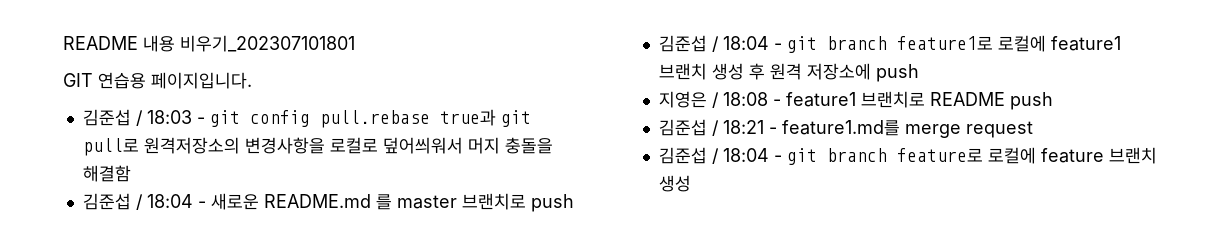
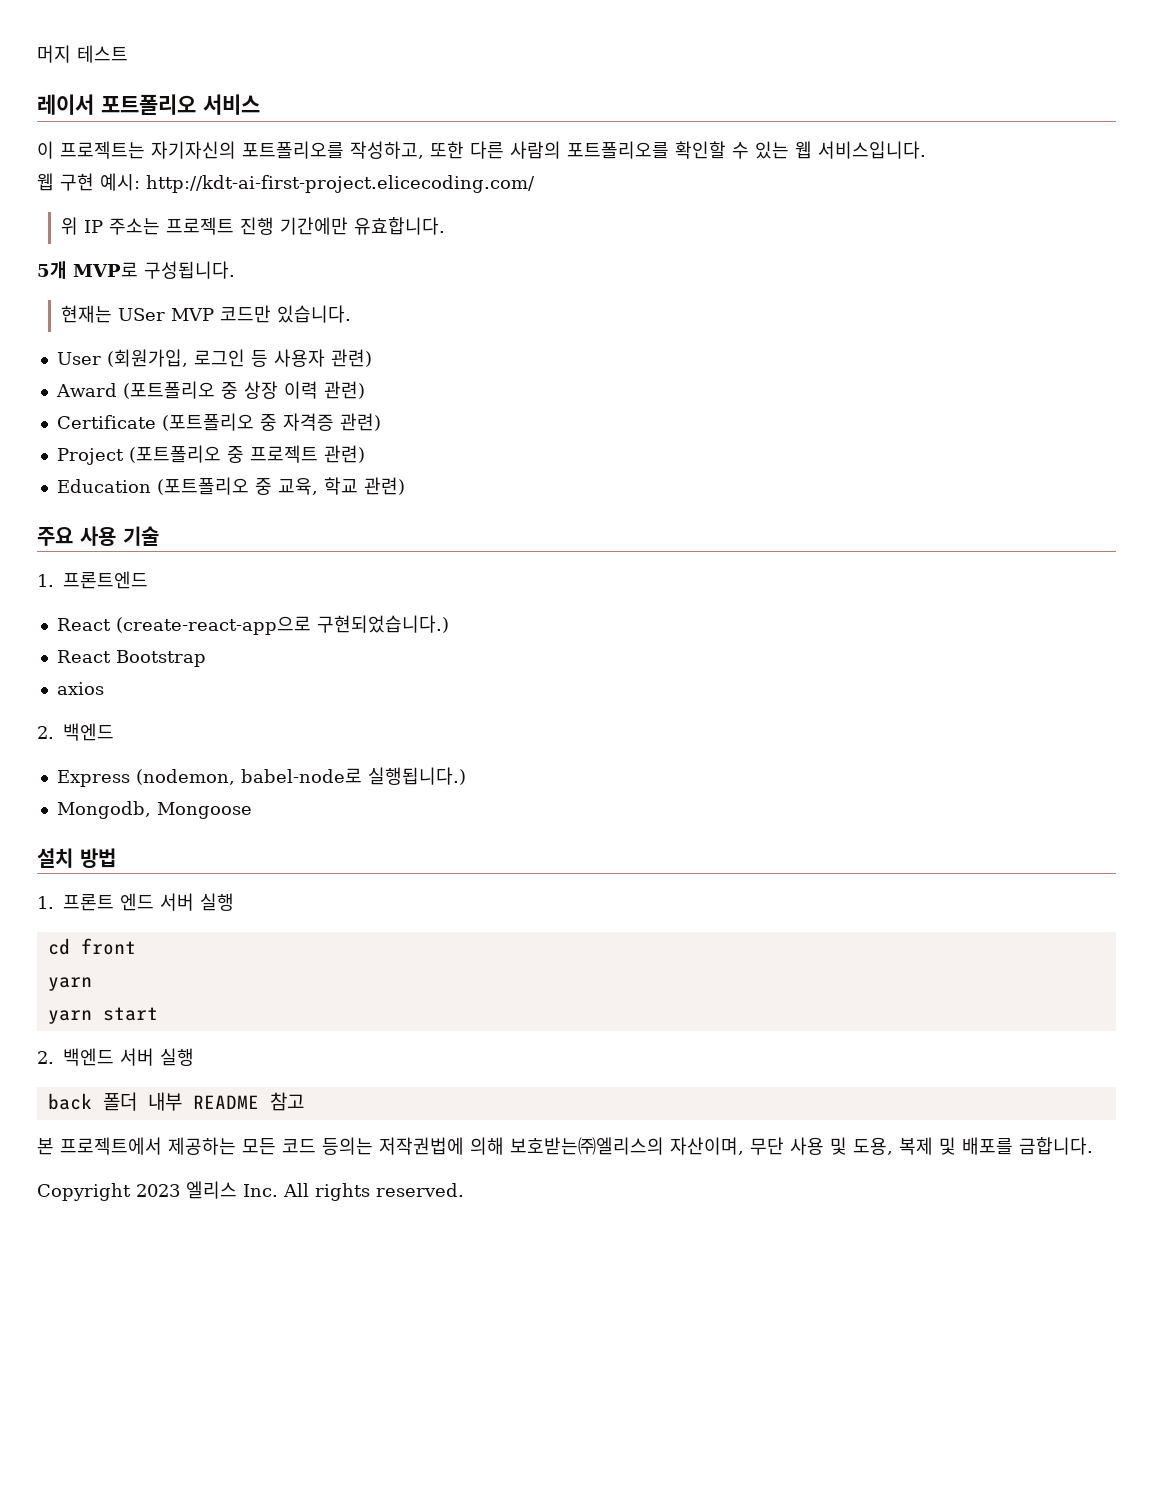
- README 내용 비우기_202307101801
- GIT 연습용 페이지입니다.
- 김준섭 / 18:03 - git config pull.rebase true과 git pull로 원격저장소의 변경사항을 로컬로 덮어씌워서 머지 충돌을 해결함
- 김준섭 / 18:04 - 새로운 README.md 를 master 브랜치로 push
- 김준섭 / 18:04 - git branch feature1로 로컬에 feature1 브랜치 생성 후 원격 저장소에 push
- 지영은 / 18:08 - feature1 브랜치로 README push
- 김준섭 / 18:21 - feature1.md를 merge request
- 김준섭 / 18:04 - git branch feature로 로컬에 feature 브랜치 생성
+ 머지 테스트
+ 레이서 포트폴리오 서비스
+ 이 프로젝트는 자기자신의 포트폴리오를 작성하고, 또한 다른 사람의 포트폴리오를 확인할 수 있는 웹 서비스입니다.
+ 웹 구현 예시: http://kdt-ai-first-project.elicecoding.com/
+ 위 IP 주소는 프로젝트 진행 기간에만 유효합니다.
+ 5개 MVP로 구성됩니다.
+ 현재는 USer MVP 코드만 있습니다.
+ User (회원가입, 로그인 등 사용자 관련)
+ Award (포트폴리오 중 상장 이력 관련)
+ Certificate (포트폴리오 중 자격증 관련)
+ Project (포트폴리오 중 프로젝트 관련)
+ Education (포트폴리오 중 교육, 학교 관련)
+ 주요 사용 기술
+ 1. 프론트엔드
+ React (create-react-app으로 구현되었습니다.)
+ React Bootstrap
+ axios
+ 2. 백엔드
+ Express (nodemon, babel-node로 실행됩니다.)
+ Mongodb, Mongoose
+ 설치 방법
+ 1. 프론트 엔드 서버 실행
+ cd front
+ yarn
+ yarn start
+ 2. 백엔드 서버 실행
+ back 폴더 내부 README 참고
+ 본 프로젝트에서 제공하는 모든 코드 등의는 저작권법에 의해 보호받는㈜엘리스의 자산이며, 무단 사용 및 도용, 복제 및 배포를 금합니다.
+ Copyright 2023 엘리스 Inc. All rights reserved.

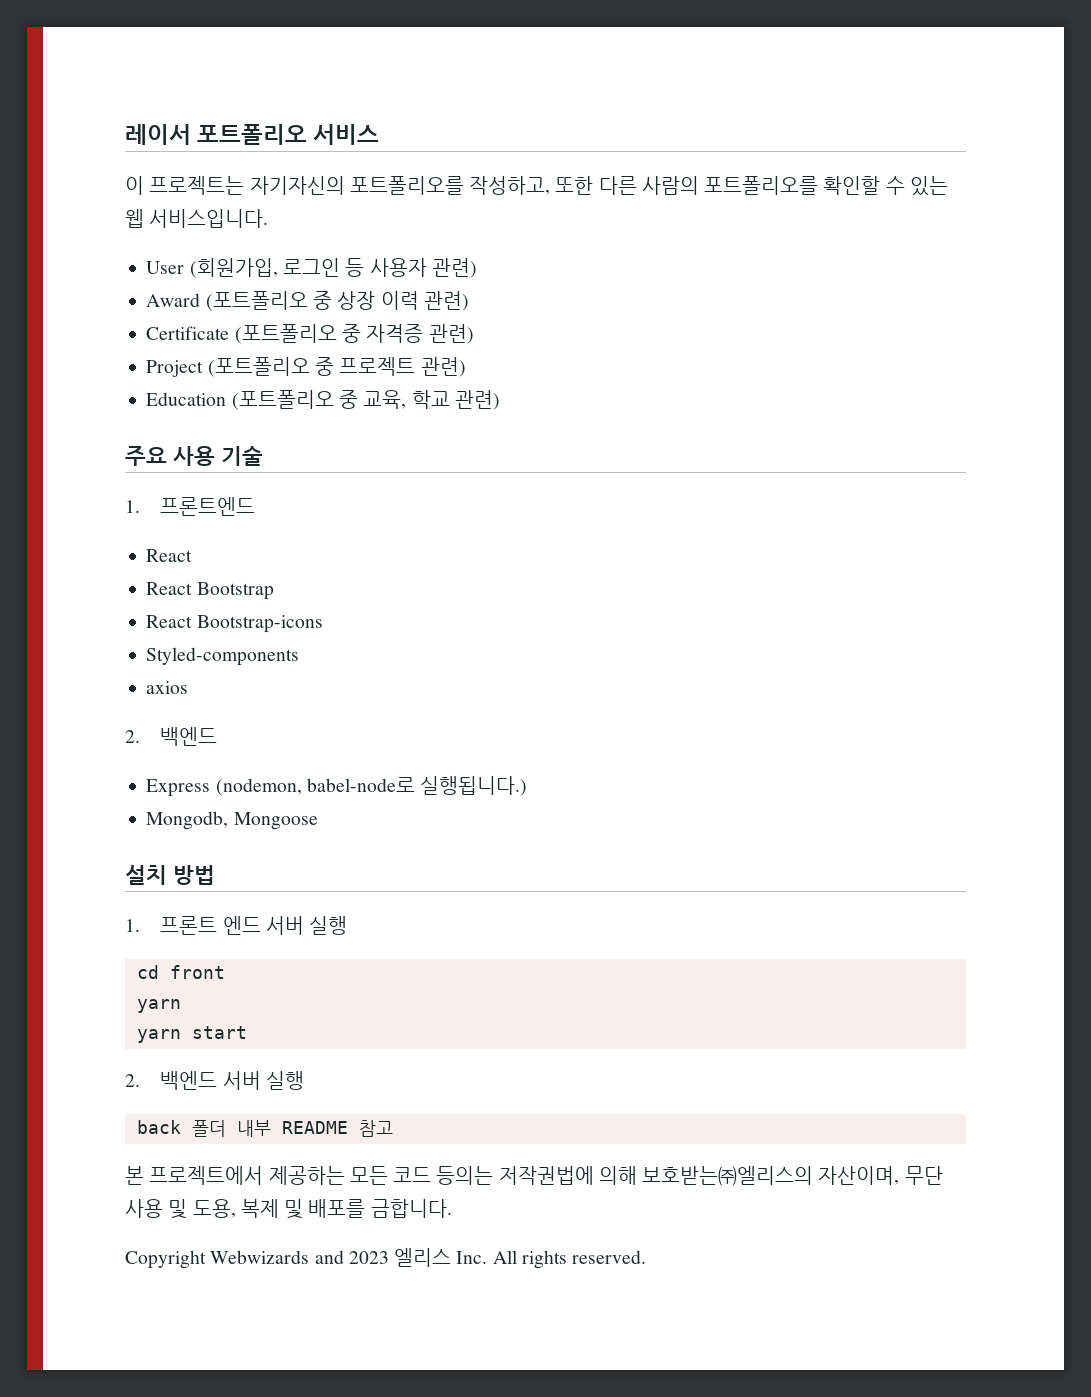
- 머지 테스트
- 웹 구현 예시: http://kdt-ai-first-project.elicecoding.com/
- 위 IP 주소는 프로젝트 진행 기간에만 유효합니다.
- 5개 MVP로 구성됩니다.
- 현재는 USer MVP 코드만 있습니다.
  1. 프론트엔드
- React (create-react-app으로 구현되었습니다.)
+ React
+ React Bootstrap-icons
+ Styled-components
- Copyright 2023 엘리스 Inc. All rights reserved.
+ Copyright Webwizards and 2023 엘리스 Inc. All rights reserved.

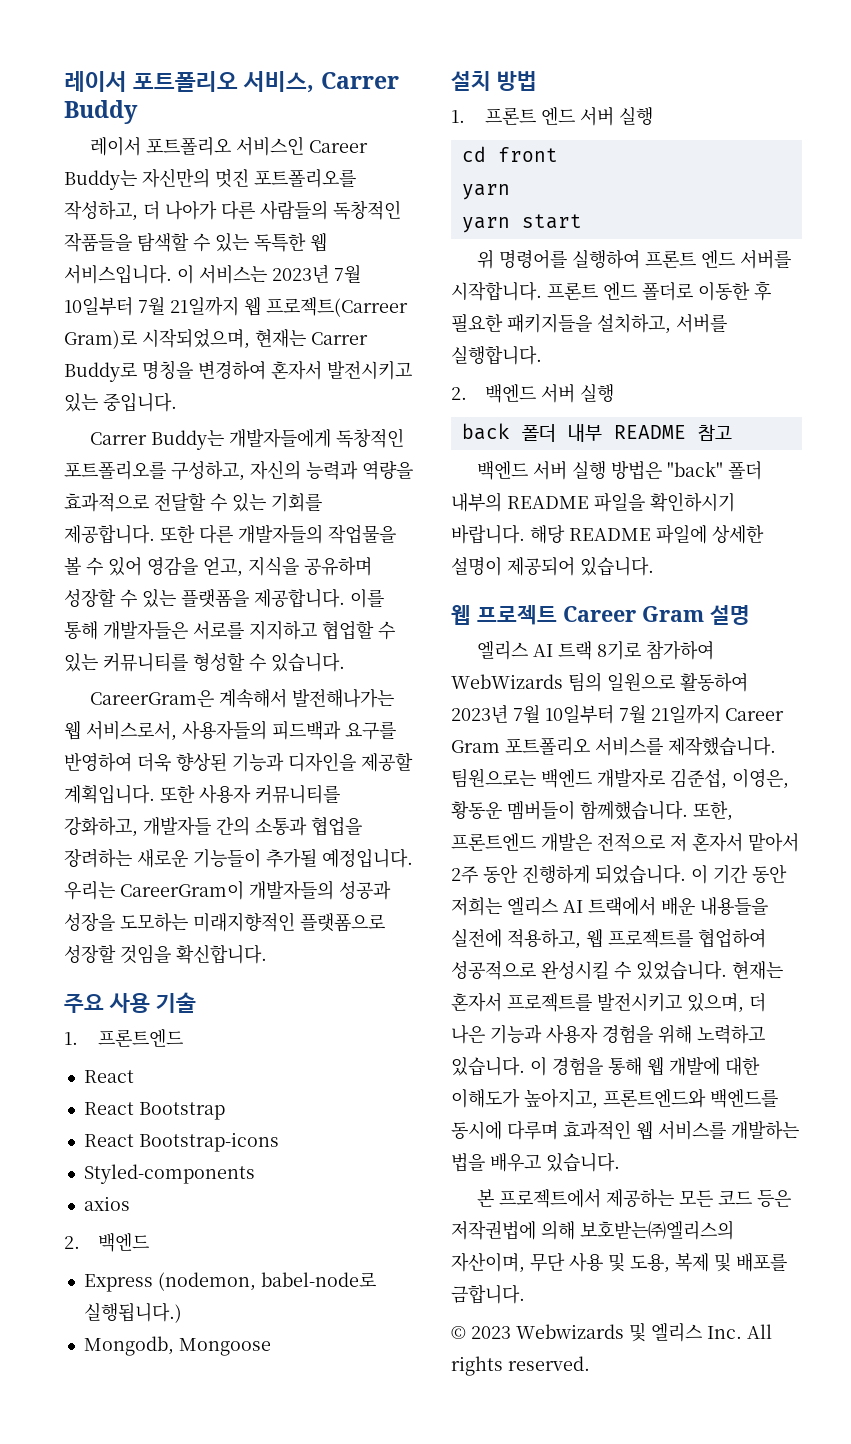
- 레이서 포트폴리오 서비스
- 이 프로젝트는 자기자신의 포트폴리오를 작성하고, 또한 다른 사람의 포트폴리오를 확인할 수 있는 웹 서비스입니다.
- User (회원가입, 로그인 등 사용자 관련)
- Award (포트폴리오 중 상장 이력 관련)
- Certificate (포트폴리오 중 자격증 관련)
- Project (포트폴리오 중 프로젝트 관련)
- Education (포트폴리오 중 교육, 학교 관련)
+ 레이서 포트폴리오 서비스, Carrer Buddy
+ 레이서 포트폴리오 서비스인 Career Buddy는 자신만의 멋진 포트폴리오를 작성하고, 더 나아가 다른 사람들의 독창적인 작품들을 탐색할 수 있는 독특한 웹 서비스입니다. 이 서비스는 2023년 7월 10일부터 7월 21일까지 웹 프로젝트(Carreer Gram)로 시작되었으며, 현재는 Carrer Buddy로 명칭을 변경하여 혼자서 발전시키고 있는 중입니다.
+ Carrer Buddy는 개발자들에게 독창적인 포트폴리오를 구성하고, 자신의 능력과 역량을 효과적으로 전달할 수 있는 기회를 제공합니다. 또한 다른 개발자들의 작업물을 볼 수 있어 영감을 얻고, 지식을 공유하며 성장할 수 있는 플랫폼을 제공합니다. 이를 통해 개발자들은 서로를 지지하고 협업할 수 있는 커뮤니티를 형성할 수 있습니다.
+ CareerGram은 계속해서 발전해나가는 웹 서비스로서, 사용자들의 피드백과 요구를 반영하여 더욱 향상된 기능과 디자인을 제공할 계획입니다. 또한 사용자 커뮤니티를 강화하고, 개발자들 간의 소통과 협업을 장려하는 새로운 기능들이 추가될 예정입니다. 우리는 CareerGram이 개발자들의 성공과 성장을 도모하는 미래지향적인 플랫폼으로 성장할 것임을 확신합니다.
+ 위 명령어를 실행하여 프론트 엔드 서버를 시작합니다. 프론트 엔드 폴더로 이동한 후 필요한 패키지들을 설치하고, 서버를 실행합니다.
+ 백엔드 서버 실행 방법은 "back" 폴더 내부의 README 파일을 확인하시기 바랍니다. 해당 README 파일에 상세한 설명이 제공되어 있습니다.
+ 웹 프로젝트 Career Gram 설명
+ 엘리스 AI 트랙 8기로 참가하여 WebWizards 팀의 일원으로 활동하여 2023년 7월 10일부터 7월 21일까지 Career Gram 포트폴리오 서비스를 제작했습니다. 팀원으로는 백엔드 개발자로 김준섭, 이영은, 황동운 멤버들이 함께했습니다. 또한, 프론트엔드 개발은 전적으로 저 혼자서 맡아서 2주 동안 진행하게 되었습니다. 이 기간 동안 저희는 엘리스 AI 트랙에서 배운 내용들을 실전에 적용하고, 웹 프로젝트를 협업하여 성공적으로 완성시킬 수 있었습니다. 현재는 혼자서 프로젝트를 발전시키고 있으며, 더 나은 기능과 사용자 경험을 위해 노력하고 있습니다. 이 경험을 통해 웹 개발에 대한 이해도가 높아지고, 프론트엔드와 백엔드를 동시에 다루며 효과적인 웹 서비스를 개발하는 법을 배우고 있습니다.
- 본 프로젝트에서 제공하는 모든 코드 등의는 저작권법에 의해 보호받는㈜엘리스의 자산이며, 무단 사용 및 도용, 복제 및 배포를 금합니다.
+ 본 프로젝트에서 제공하는 모든 코드 등은 저작권법에 의해 보호받는㈜엘리스의 자산이며, 무단 사용 및 도용, 복제 및 배포를 금합니다.
- Copyright Webwizards and 2023 엘리스 Inc. All rights reserved.
+ © 2023 Webwizards 및 엘리스 Inc. All rights reserved.

